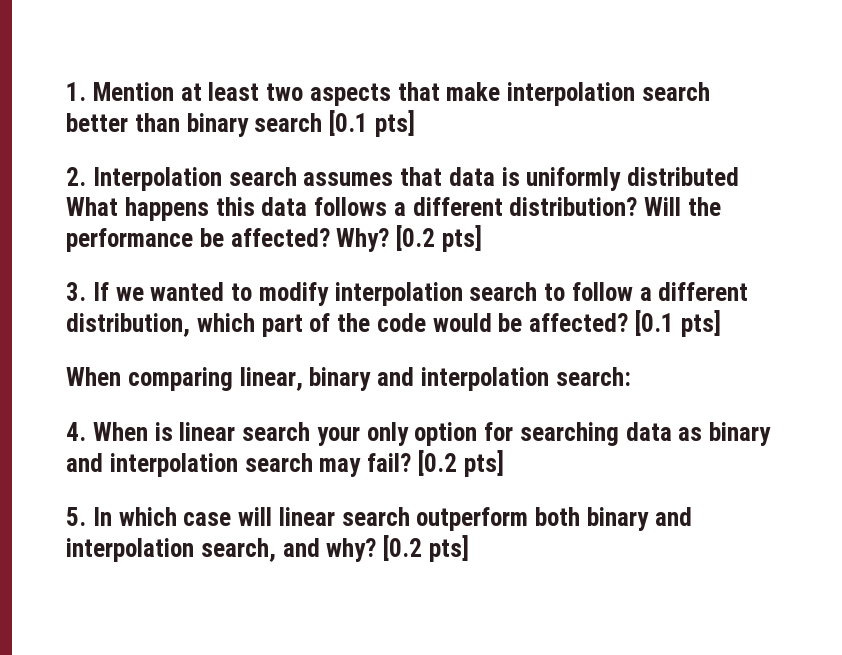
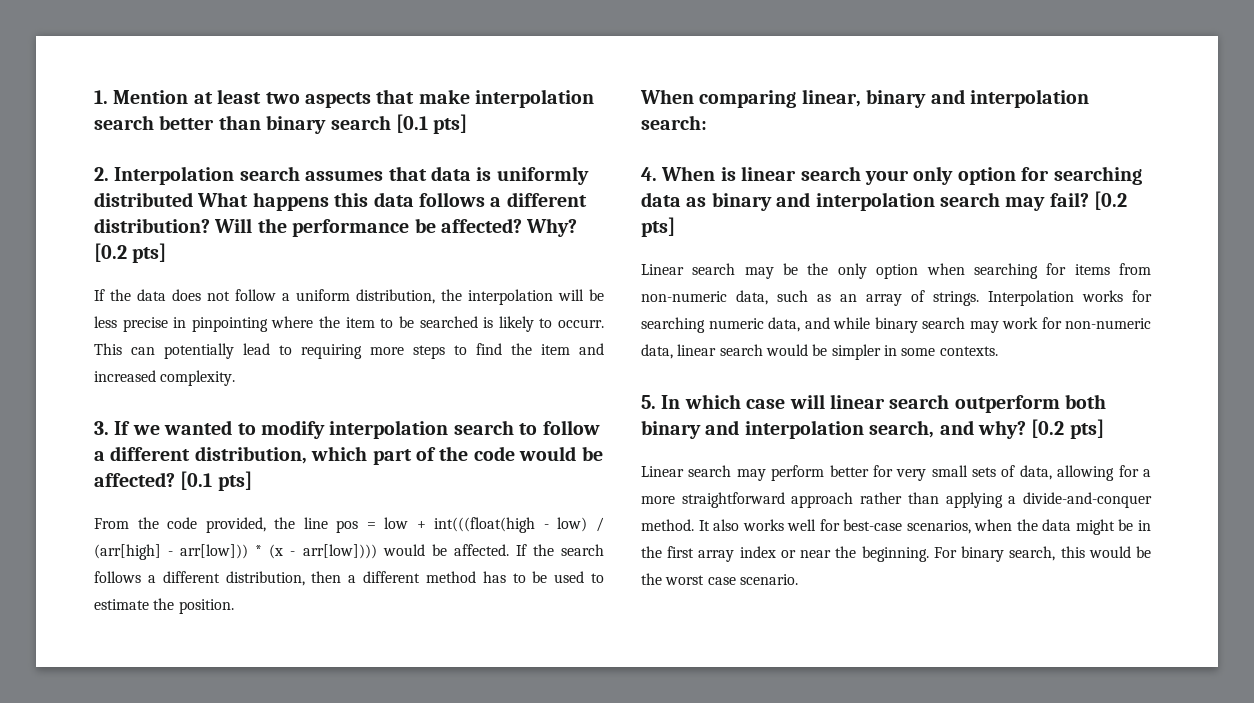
+ If the data does not follow a uniform distribution, the interpolation will be less precise in pinpointing where the item to be searched is likely to occurr. This can potentially lead to requiring more steps to find the item and increased complexity.
+ From the code provided, the line pos = low + int(((float(high - low) / (arr[high] - arr[low])) * (x - arr[low]))) would be affected. If the search follows a different distribution, then a different method has to be used to estimate the position.
+ Linear search may be the only option when searching for items from non-numeric data, such as an array of strings. Interpolation works for searching numeric data, and while binary search may work for non-numeric data, linear search would be simpler in some contexts.
+ Linear search may perform better for very small sets of data, allowing for a more straightforward approach rather than applying a divide-and-conquer method. It also works well for best-case scenarios, when the data might be in the first array index or near the beginning. For binary search, this would be the worst case scenario.

